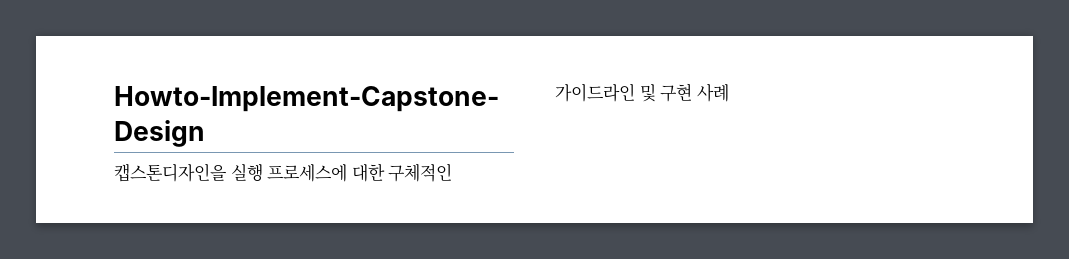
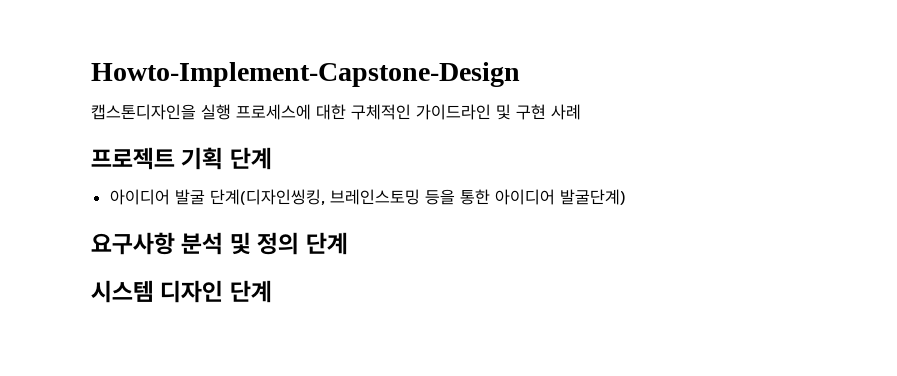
+ 프로젝트 기획 단계
+ 아이디어 발굴 단계(디자인씽킹, 브레인스토밍 등을 통한 아이디어 발굴단계)
+ 요구사항 분석 및 정의 단계
+ 시스템 디자인 단계

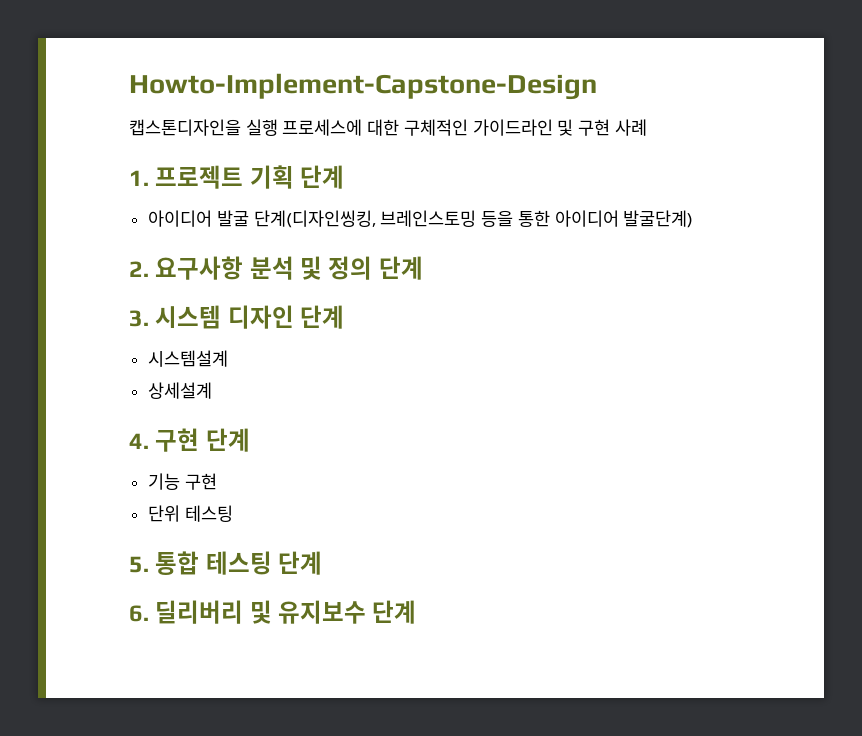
- 프로젝트 기획 단계
+ 1. 프로젝트 기획 단계
- 요구사항 분석 및 정의 단계
+ 2. 요구사항 분석 및 정의 단계
- 시스템 디자인 단계
+ 3. 시스템 디자인 단계
+ 시스템설계
+ 상세설계
+ 4. 구현 단계
+ 기능 구현
+ 단위 테스팅
+ 5. 통합 테스팅 단계
+ 6. 딜리버리 및 유지보수 단계

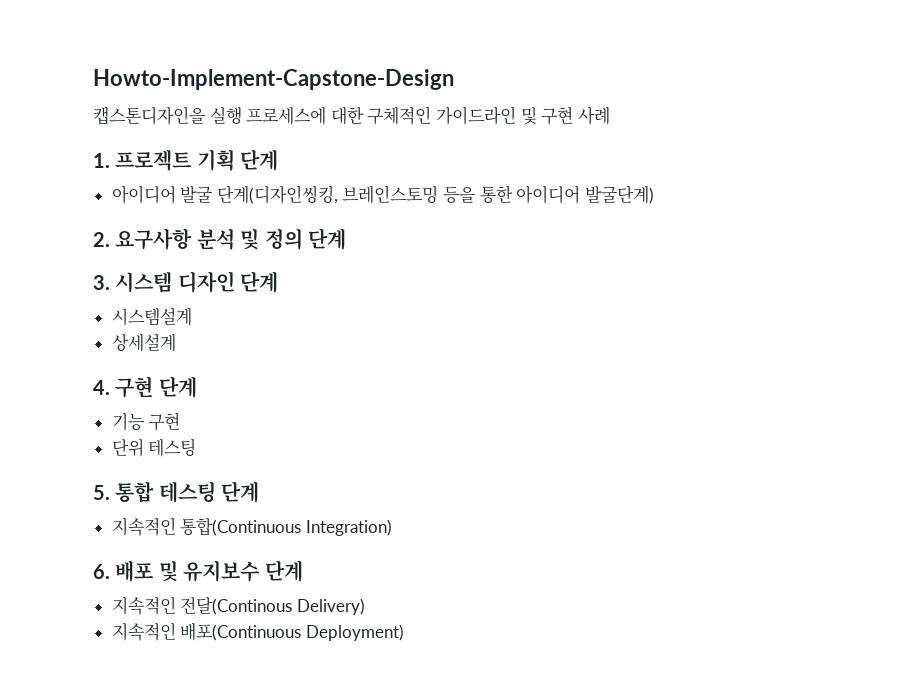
+ 지속적인 통합(Continuous Integration)
- 6. 딜리버리 및 유지보수 단계
+ 6. 배포 및 유지보수 단계
+ 지속적인 전달(Continous Delivery)
+ 지속적인 배포(Continuous Deployment)

